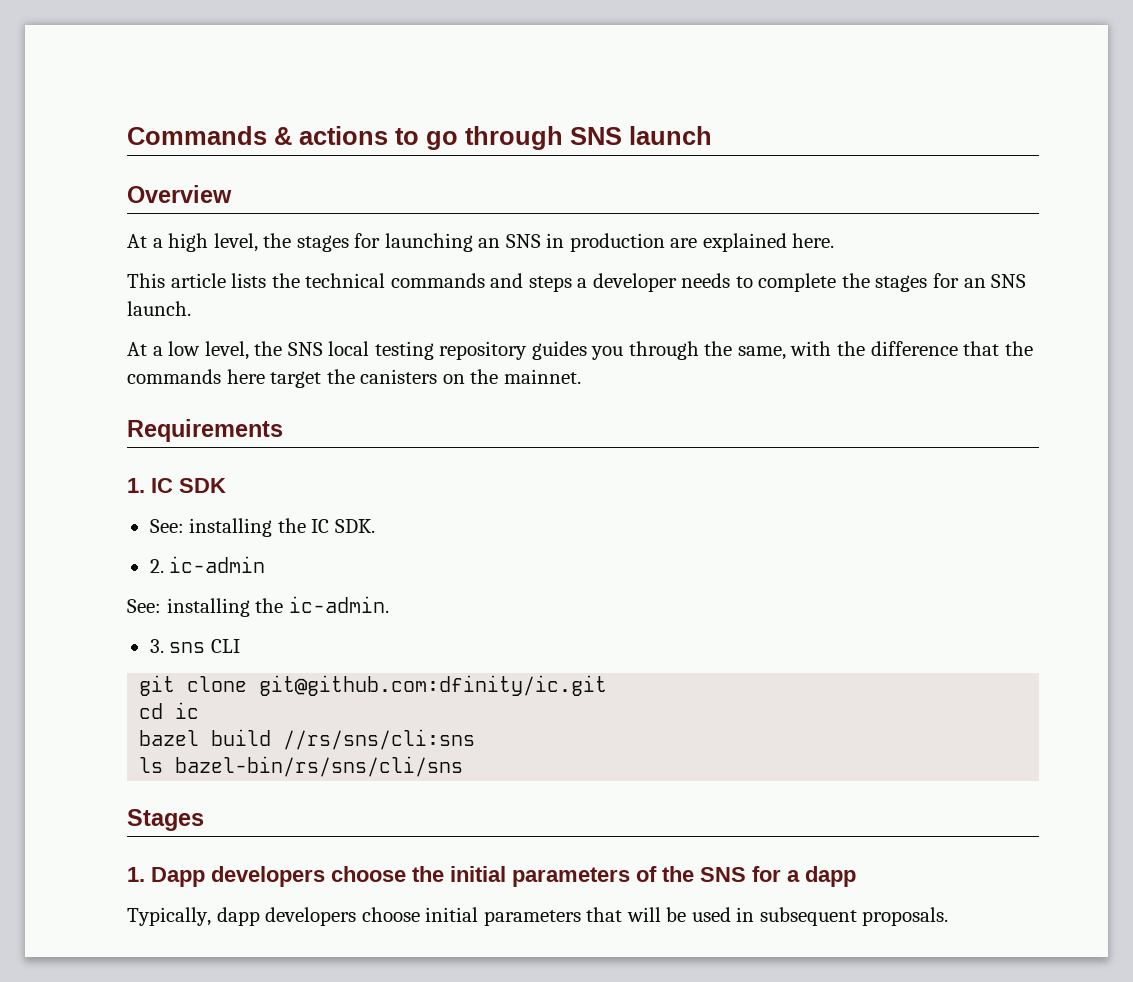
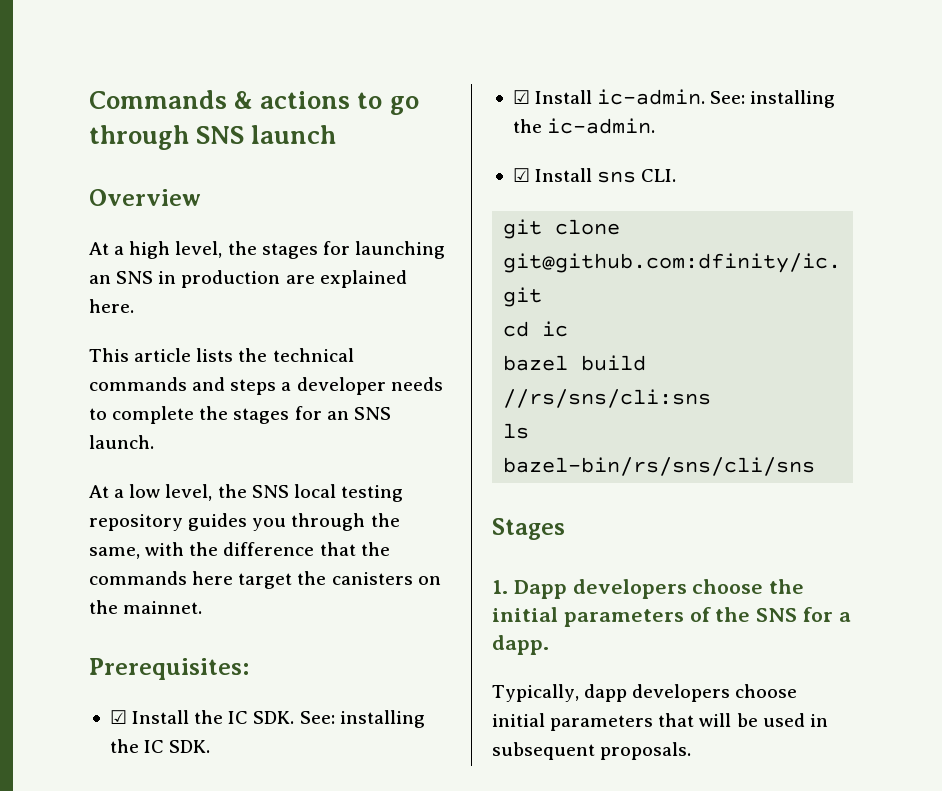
- Requirements
- 1. IC SDK
- See: installing the IC SDK.
+ Prerequisites:
+ ☑ Install the IC SDK. See: installing the IC SDK.
- 2. ic-admin
- See: installing the ic-admin.
+ ☑ Install ic-admin. See: installing the ic-admin.
- 3. sns CLI
+ ☑ Install sns CLI.
- 1. Dapp developers choose the initial parameters of the SNS for a dapp
+ 1. Dapp developers choose the initial parameters of the SNS for a dapp.

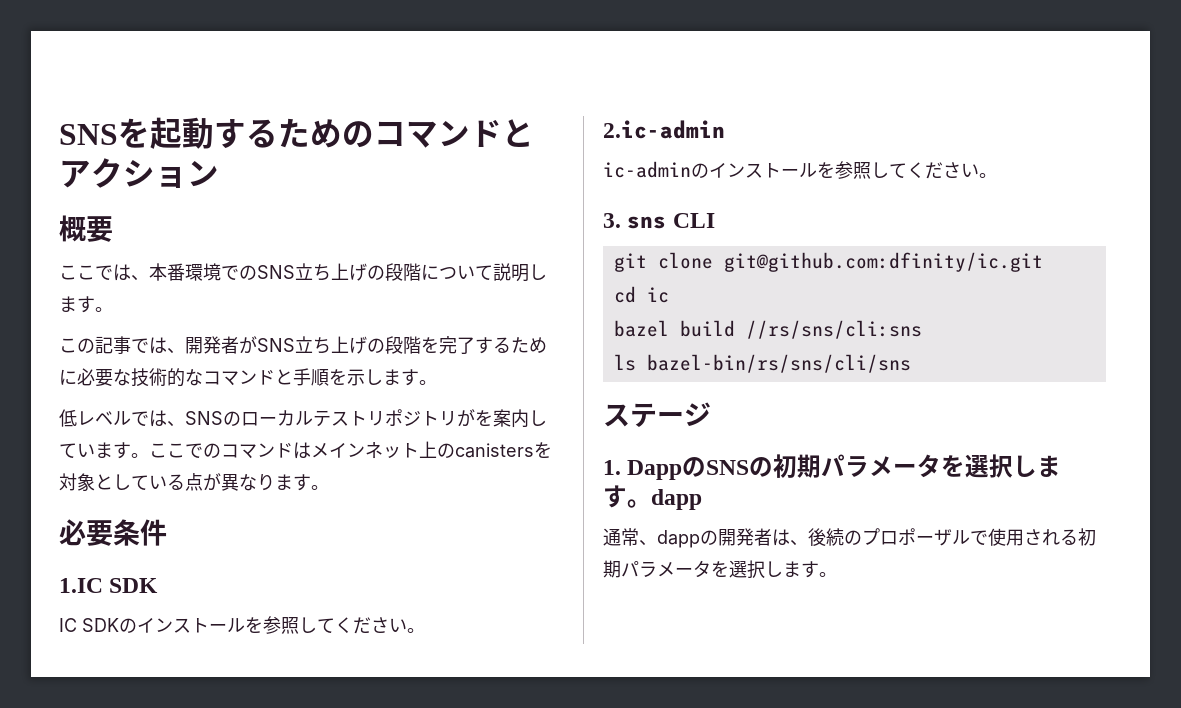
- Commands & actions to go through SNS launch
- Overview
- At a high level, the stages for launching an SNS in production are explained here.
- This article lists the technical commands and steps a developer needs to complete the stages for an SNS launch.
- At a low level, the SNS local testing repository guides you through the same, with the difference that the commands here target the canisters on the mainnet.
- Prerequisites:
- ☑ Install the IC SDK. See: installing the IC SDK.
- ☑ Install ic-admin. See: installing the ic-admin.
- ☑ Install sns CLI.
+ SNSを起動するためのコマンドとアクション
+ 概要
+ ここでは、本番環境でのSNS立ち上げの段階について説明します。
+ この記事では、開発者がSNS立ち上げの段階を完了するために必要な技術的なコマンドと手順を示します。
+ 低レベルでは、SNSのローカルテストリポジトリがを案内しています。ここでのコマンドはメインネット上のcanistersを対象としている点が異なります。
+ 必要条件
+ 1.IC SDK
+ IC SDKのインストールを参照してください。
+ 2.ic-admin
+ ic-adminのインストールを参照してください。
+ 3. sns CLI
- Stages
+ ステージ
- 1. Dapp developers choose the initial parameters of the SNS for a dapp.
- Typically, dapp developers choose initial parameters that will be used in subsequent proposals.
+ 1. DappのSNSの初期パラメータを選択します。dapp
+ 通常、dappの開発者は、後続のプロポーザルで使用される初期パラメータを選択します。

